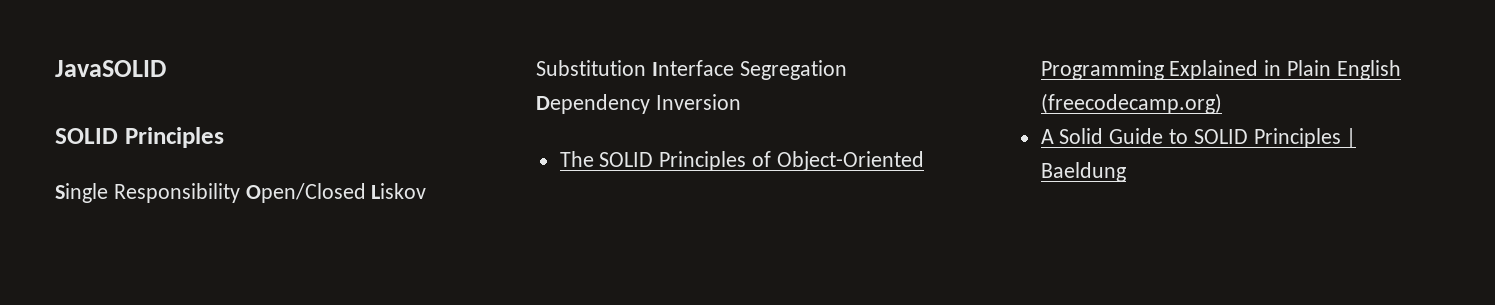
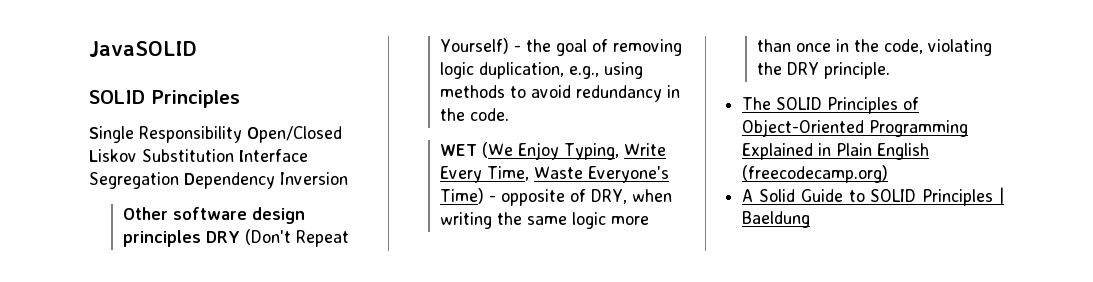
+ Other software design principles DRY (Don't Repeat Yourself) - the goal of removing logic duplication, e.g., using methods to avoid redundancy in the code.
+ WET (We Enjoy Typing, Write Every Time, Waste Everyone's Time) - opposite of DRY, when writing the same logic more than once in the code, violating the DRY principle.

